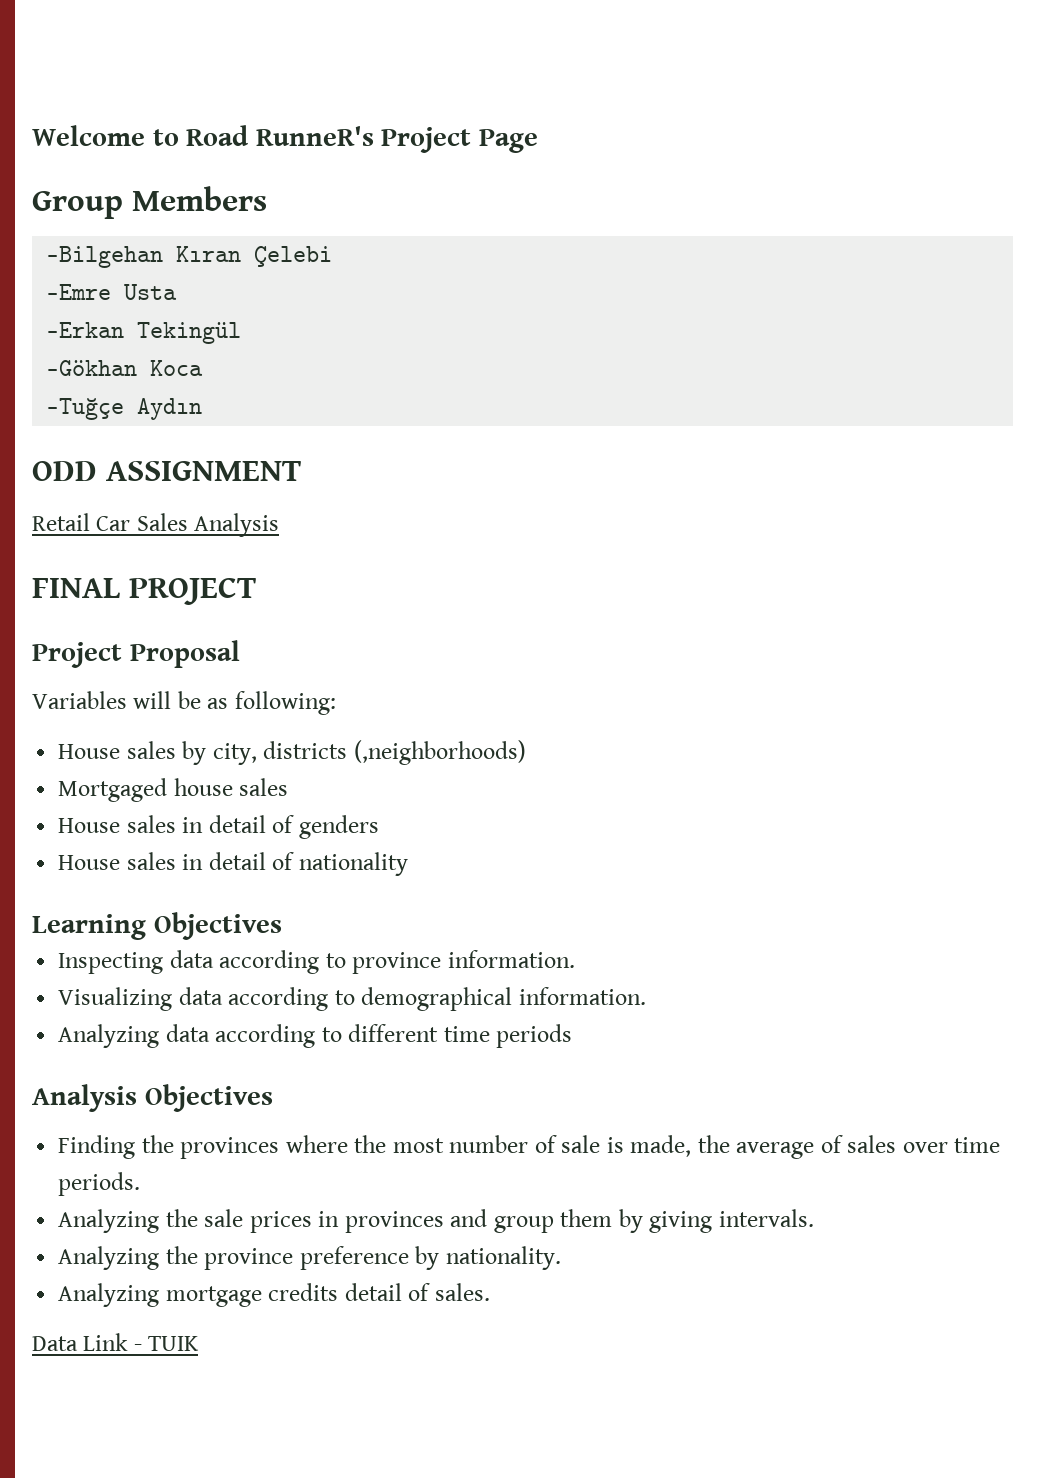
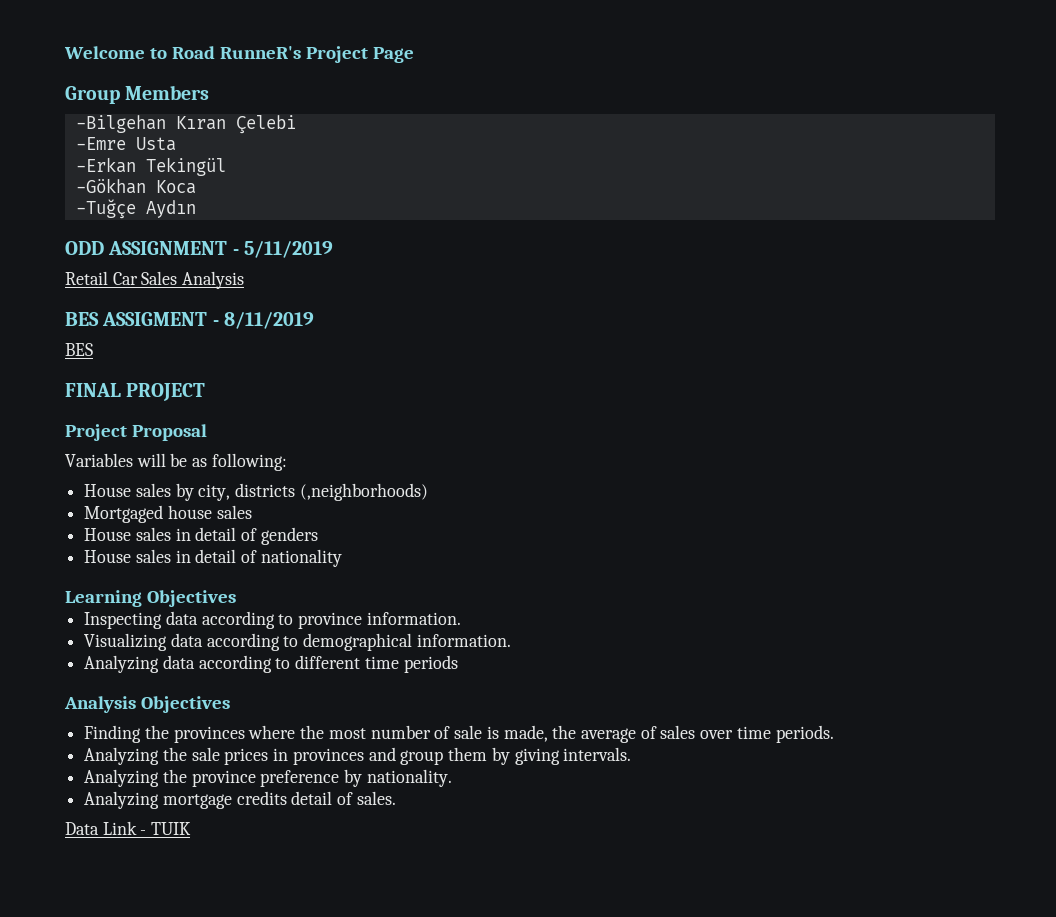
- ODD ASSIGNMENT
+ ODD ASSIGNMENT - 5/11/2019
+ BES ASSIGMENT - 8/11/2019
+ BES

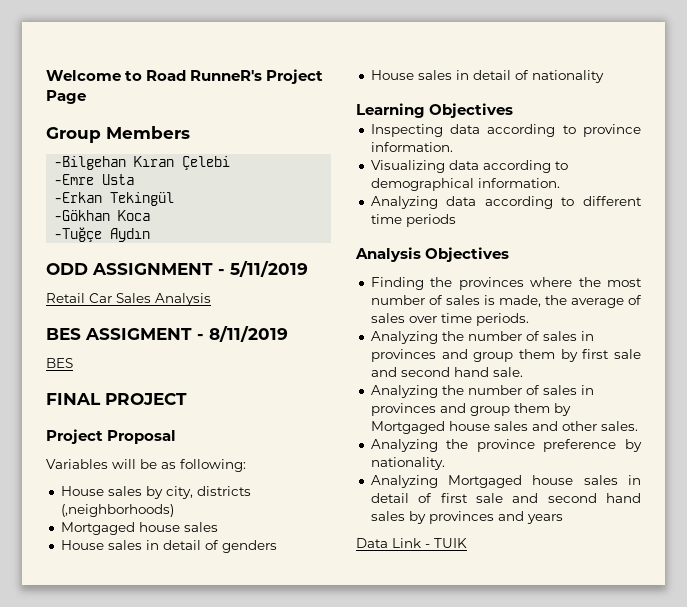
- Finding the provinces where the most number of sale is made, the average of sales over time periods.
+ Finding the provinces where the most number of sales is made, the average of sales over time periods.
- Analyzing the sale prices in provinces and group them by giving intervals.
+ Analyzing the number of sales in provinces and group them by first sale and second hand sale.
+ Analyzing the number of sales in provinces and group them by Mortgaged house sales and other sales.
- Analyzing mortgage credits detail of sales.
+ Analyzing Mortgaged house sales in detail of first sale and second hand sales by provinces and years

